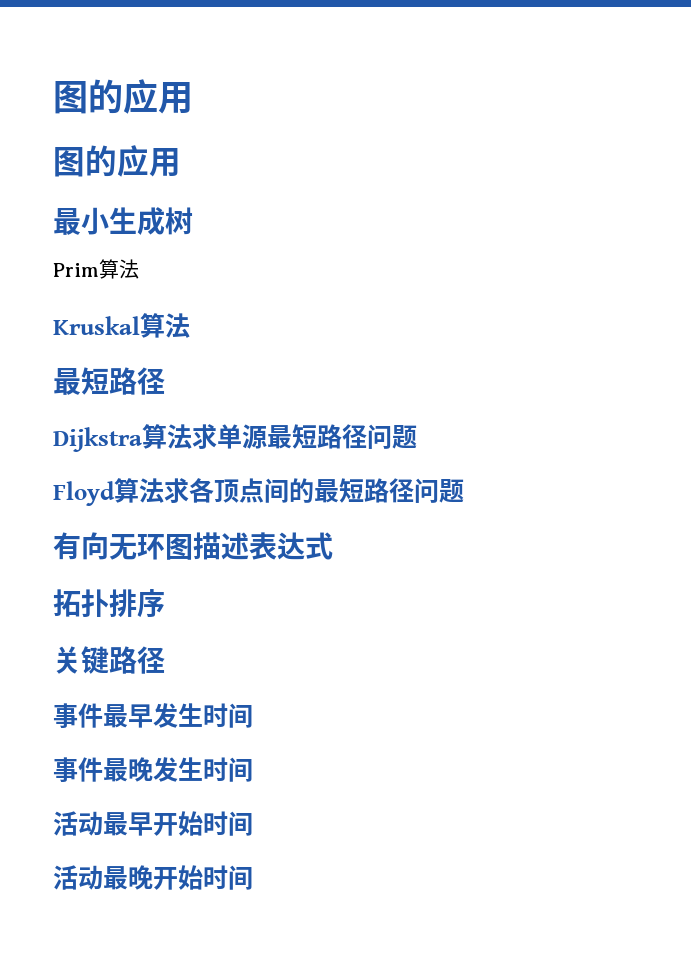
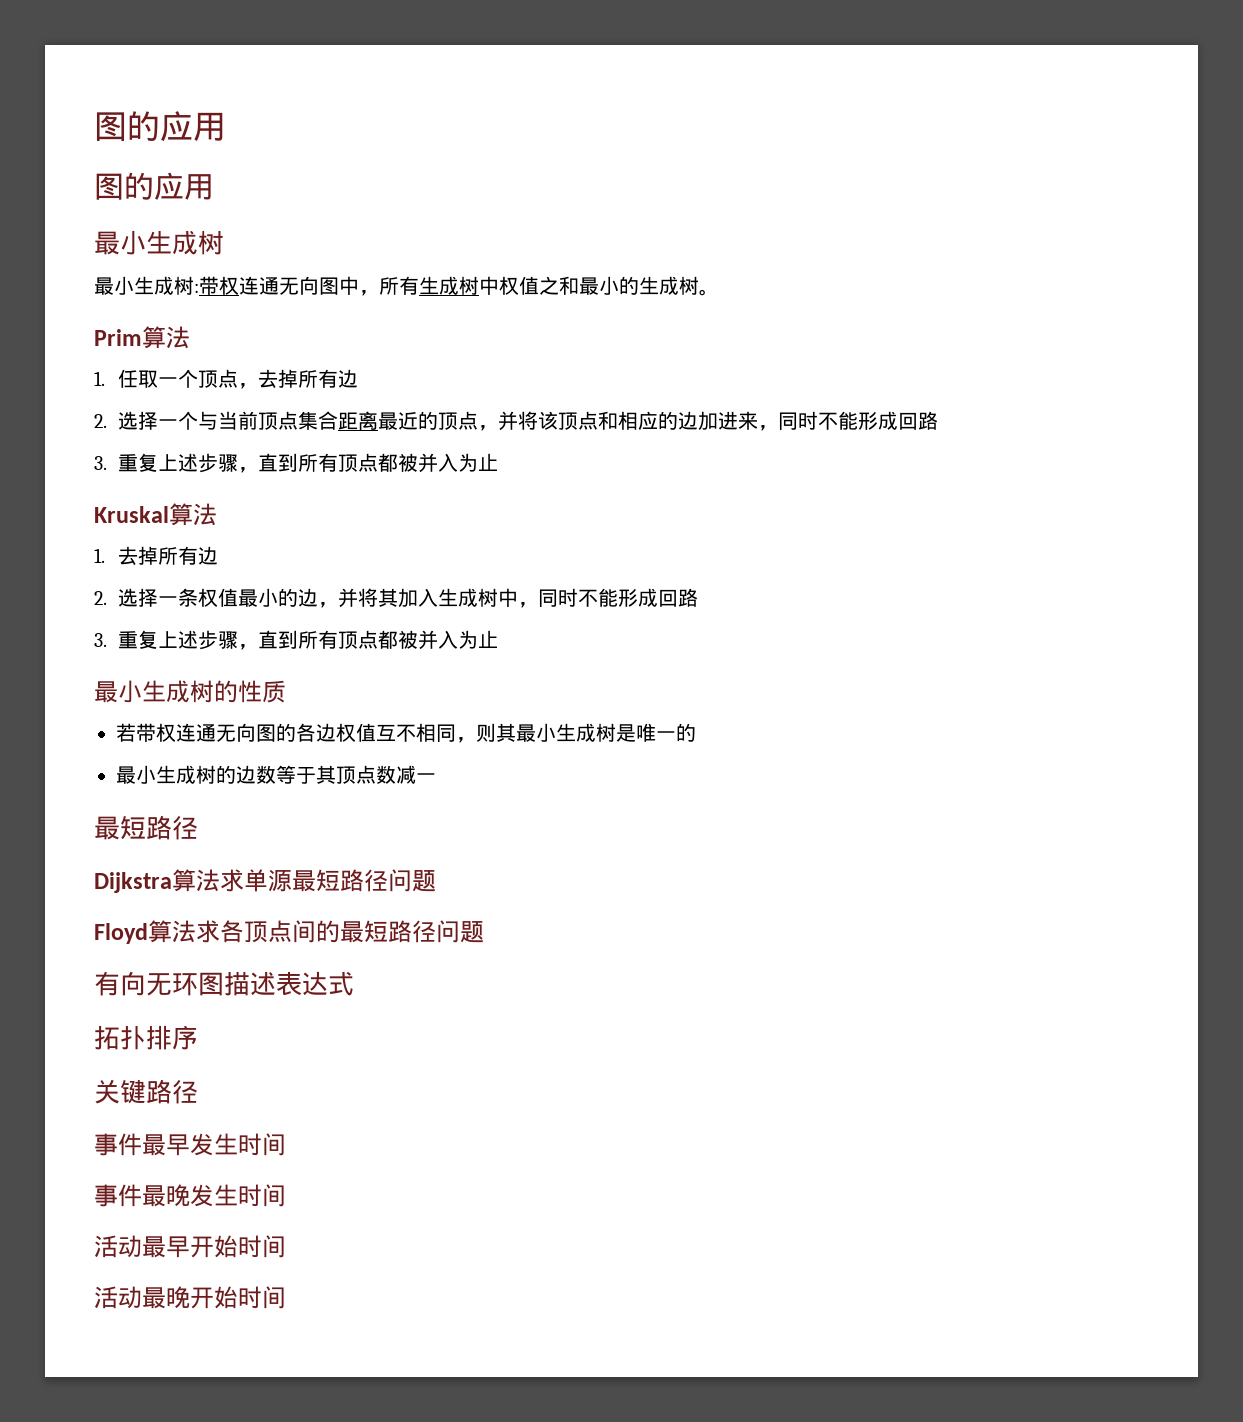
+ 最小生成树:带权连通无向图中，所有生成树中权值之和最小的生成树。
  Prim算法
+ 1.任取一个顶点，去掉所有边
+ 2.选择一个与当前顶点集合距离最近的顶点，并将该顶点和相应的边加进来，同时不能形成回路
+ 3.重复上述步骤，直到所有顶点都被并入为止
  Kruskal算法
+ 1.去掉所有边
+ 2.选择一条权值最小的边，并将其加入生成树中，同时不能形成回路
+ 3.重复上述步骤，直到所有顶点都被并入为止
+ 最小生成树的性质
+ 若带权连通无向图的各边权值互不相同，则其最小生成树是唯一的
+ 最小生成树的边数等于其顶点数减一

